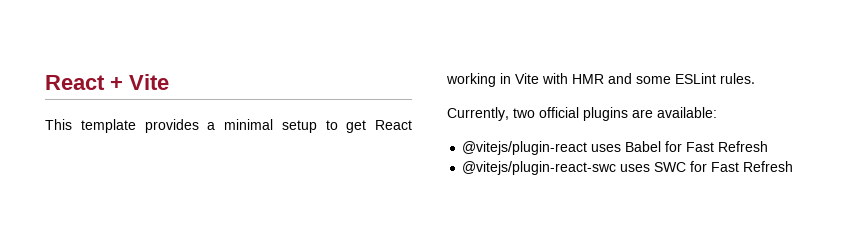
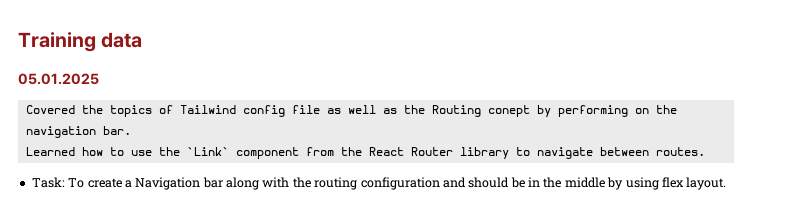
- React + Vite
- This template provides a minimal setup to get React working in Vite with HMR and some ESLint rules.
- Currently, two official plugins are available:
- @vitejs/plugin-react uses Babel for Fast Refresh
- @vitejs/plugin-react-swc uses SWC for Fast Refresh
+ Training data
+ 05.01.2025
+ Covered the topics of Tailwind config file as well as the Routing conept by performing on the navigation bar.
+ Learned how to use the `Link` component from the React Router library to navigate between routes.
+ Task: To create a Navigation bar along with the routing configuration and should be in the middle by using flex layout.

